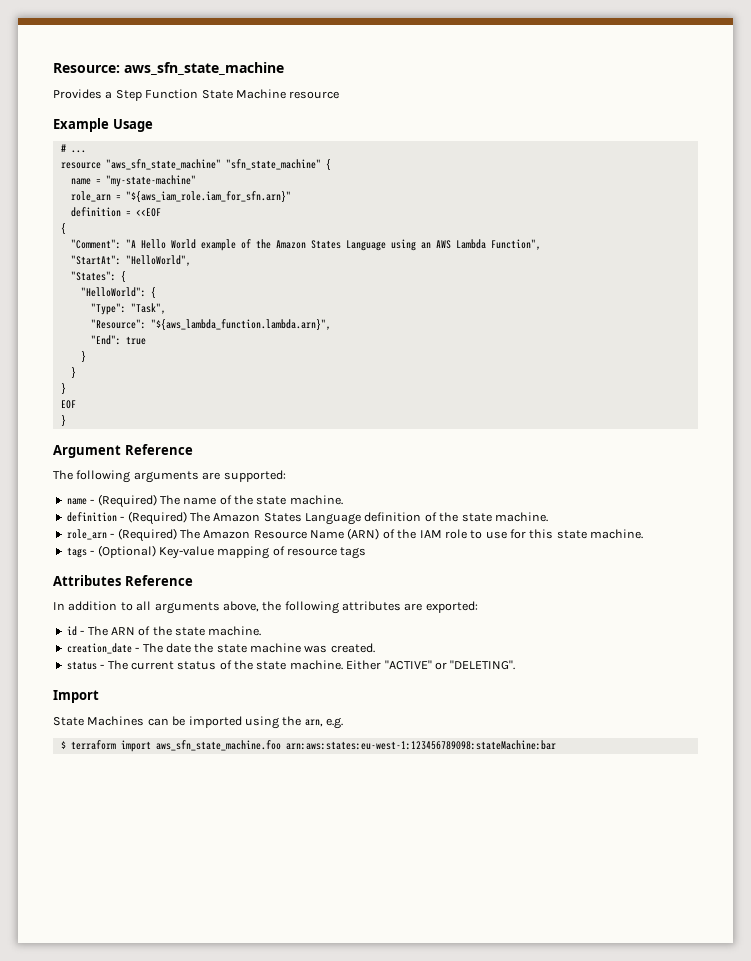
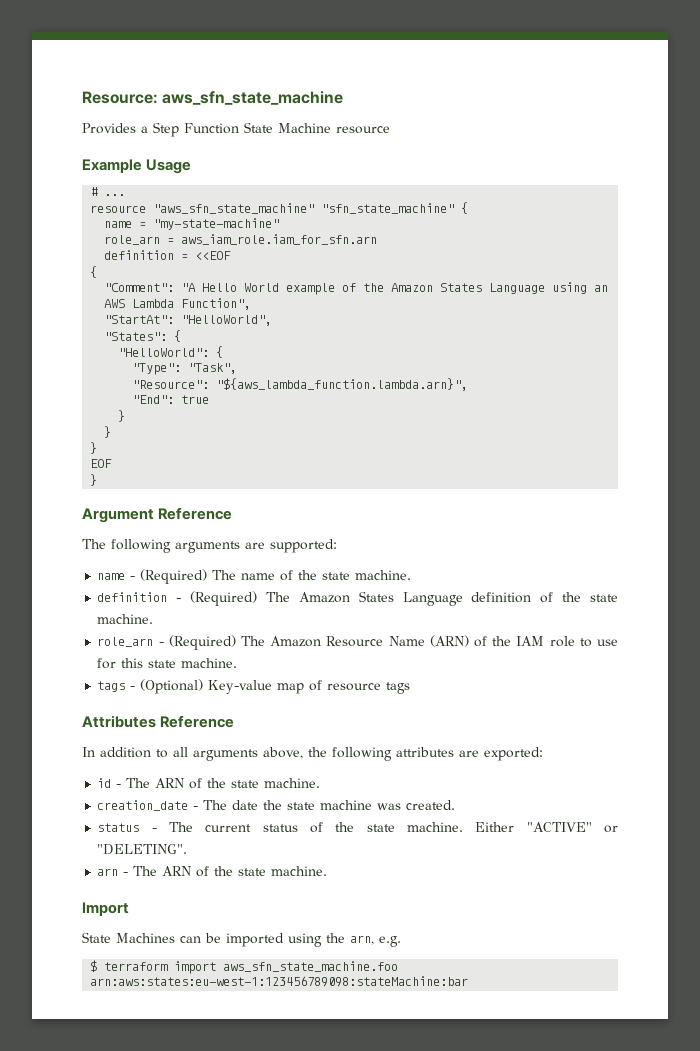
- role_arn = "${aws_iam_role.iam_for_sfn.arn}"
+ role_arn = aws_iam_role.iam_for_sfn.arn
- tags - (Optional) Key-value mapping of resource tags
+ tags - (Optional) Key-value map of resource tags
+ arn - The ARN of the state machine.

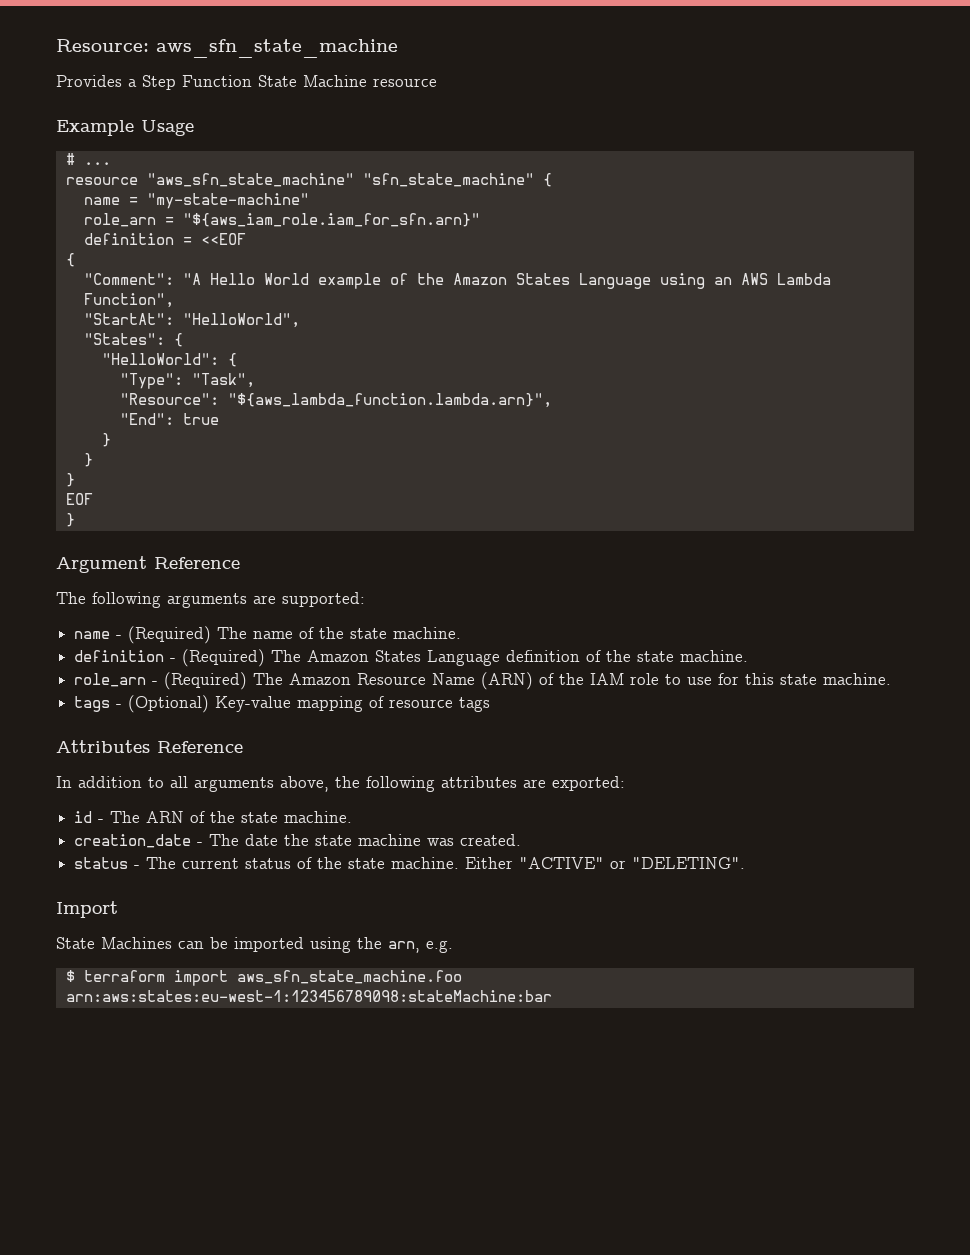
- role_arn = aws_iam_role.iam_for_sfn.arn
+ role_arn = "${aws_iam_role.iam_for_sfn.arn}"
- tags - (Optional) Key-value map of resource tags
+ tags - (Optional) Key-value mapping of resource tags
- arn - The ARN of the state machine.

